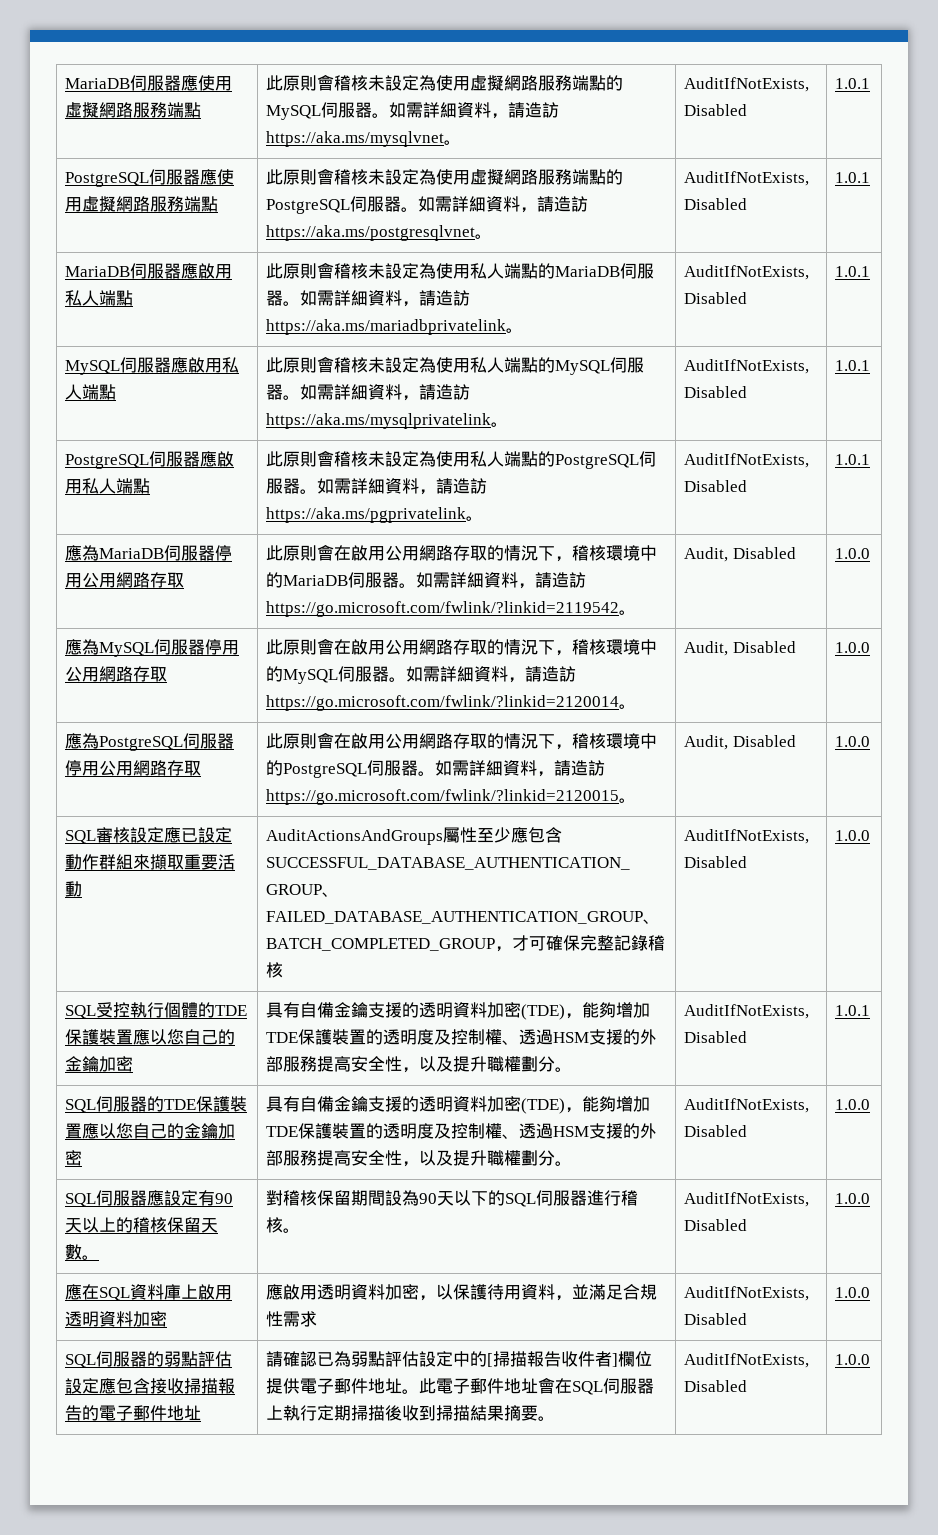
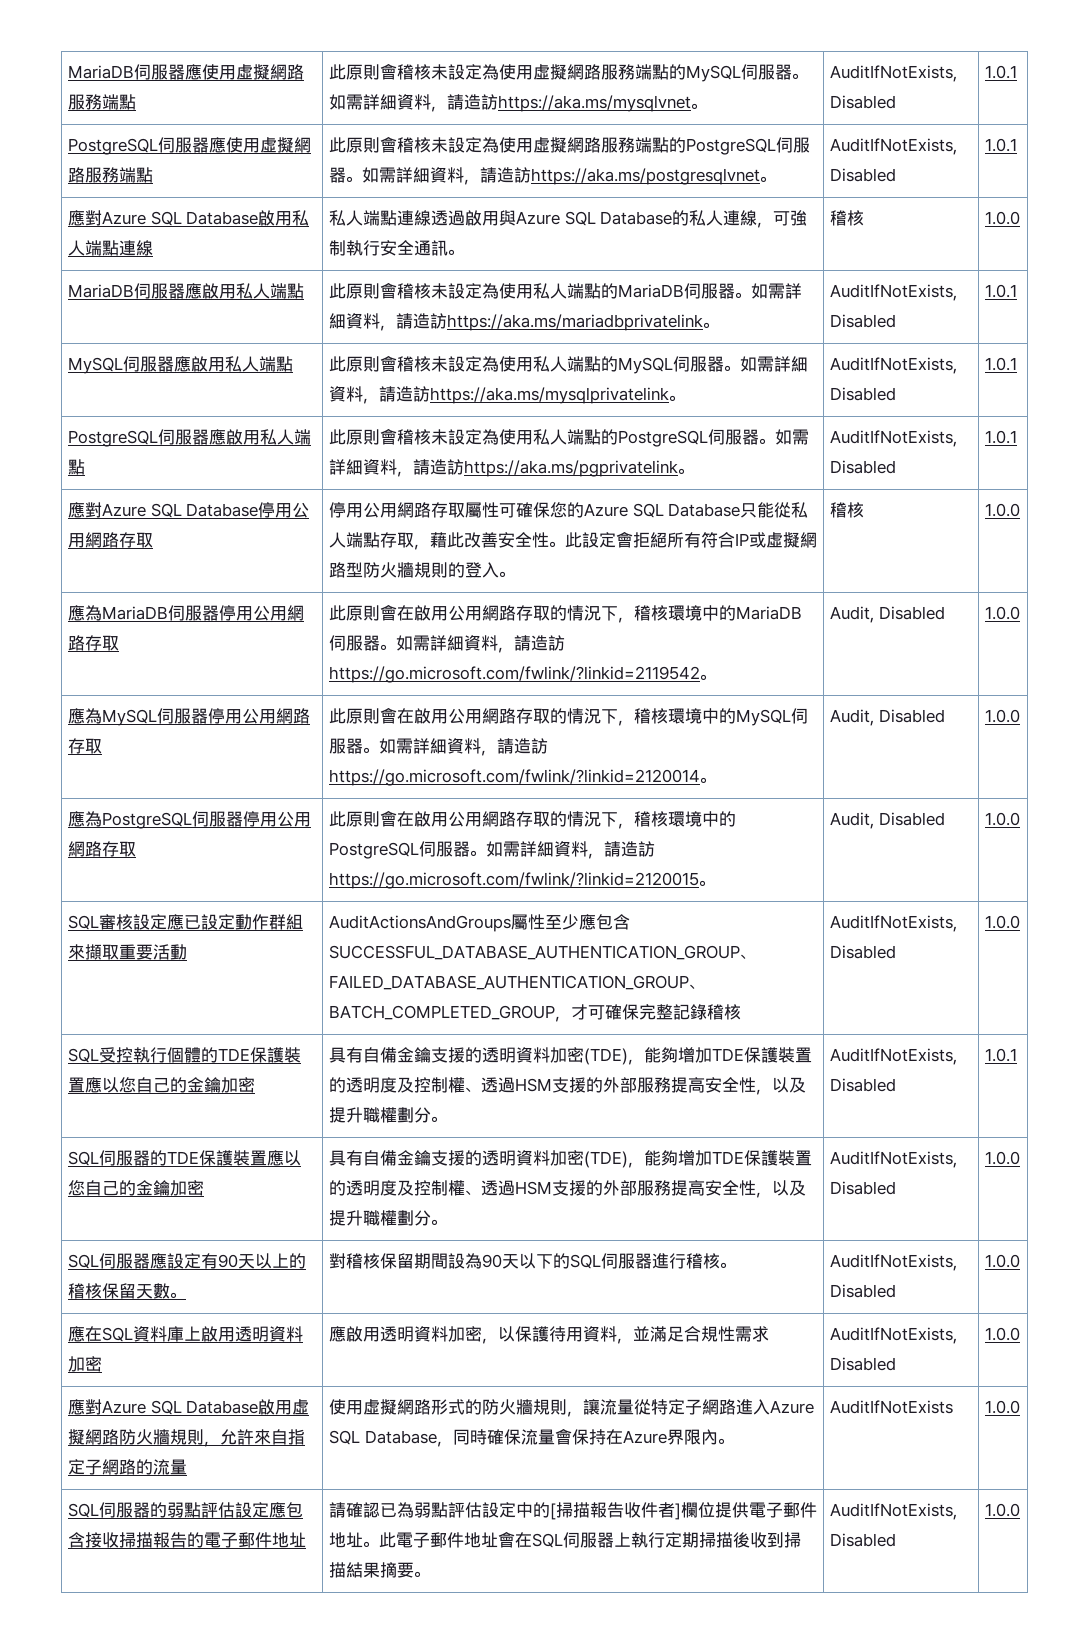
+ 應對Azure SQL Database啟用私人端點連線 | 私人端點連線透過啟用與Azure SQL Database的私人連線，可強制執行安全通訊。 | 稽核 | 1.0.0
+ 應對Azure SQL Database停用公用網路存取 | 停用公用網路存取屬性可確保您的Azure SQL Database只能從私人端點存取，藉此改善安全性。此設定會拒絕所有符合IP或虛擬網路型防火牆規則的登入。 | 稽核 | 1.0.0
+ 應對Azure SQL Database啟用虛擬網路防火牆規則，允許來自指定子網路的流量 | 使用虛擬網路形式的防火牆規則，讓流量從特定子網路進入Azure SQL Database，同時確保流量會保持在Azure界限內。 | AuditIfNotExists | 1.0.0

